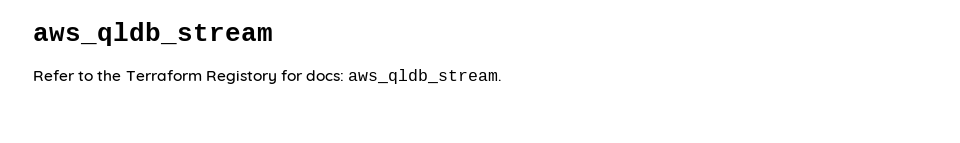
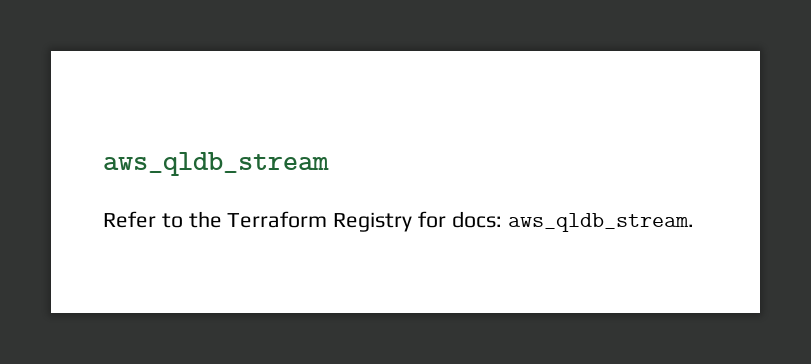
- Refer to the Terraform Registory for docs: aws_qldb_stream.
+ Refer to the Terraform Registry for docs: aws_qldb_stream.

